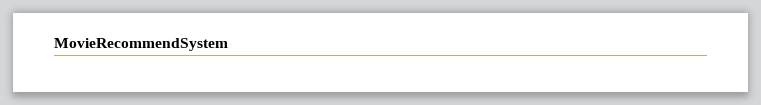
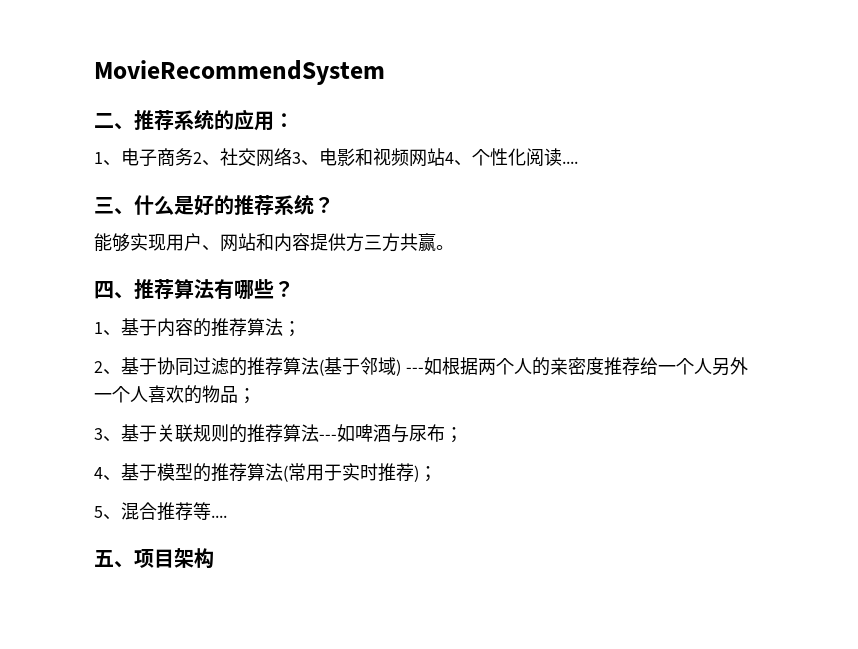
+ 二、推荐系统的应用：
+ 1、电子商务2、社交网络3、电影和视频网站4、个性化阅读....
+ 三、什么是好的推荐系统？
+ 能够实现用户、网站和内容提供方三方共赢。
+ 四、推荐算法有哪些？
+ 1、基于内容的推荐算法；
+ 2、基于协同过滤的推荐算法(基于邻域) ---如根据两个人的亲密度推荐给一个人另外一个人喜欢的物品；
+ 3、基于关联规则的推荐算法---如啤酒与尿布；
+ 4、基于模型的推荐算法(常用于实时推荐)；
+ 5、混合推荐等....
+ 五、项目架构

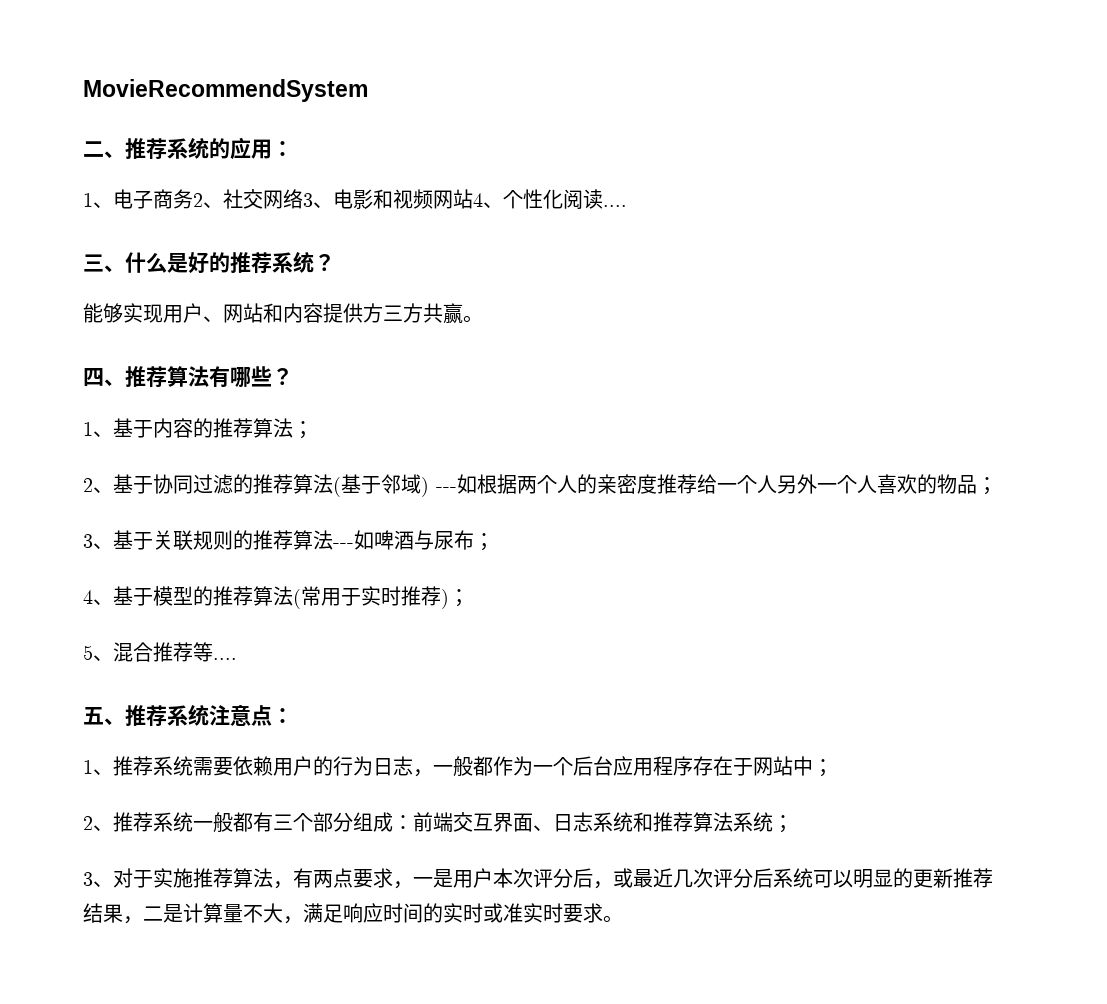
- 五、项目架构
+ 五、推荐系统注意点：
+ 1、推荐系统需要依赖用户的行为日志，一般都作为一个后台应用程序存在于网站中；
+ 2、推荐系统一般都有三个部分组成：前端交互界面、日志系统和推荐算法系统；
+ 3、对于实施推荐算法，有两点要求，一是用户本次评分后，或最近几次评分后系统可以明显的更新推荐结果，二是计算量不大，满足响应时间的实时或准实时要求。

